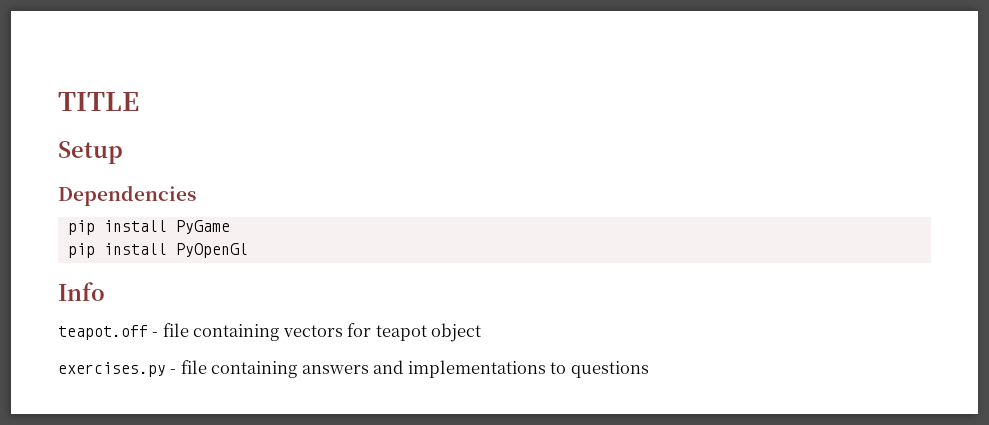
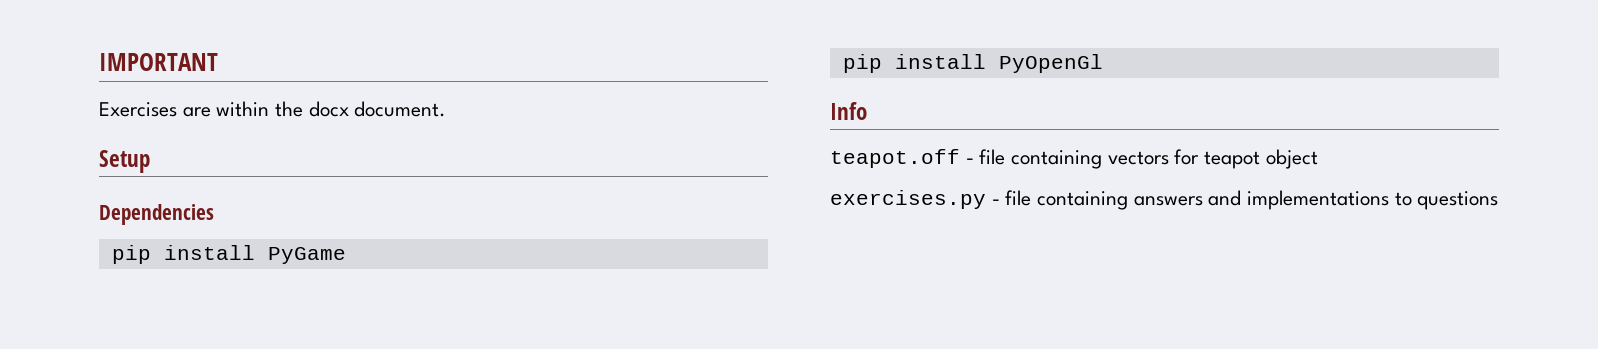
- TITLE
+ IMPORTANT
+ Exercises are within the docx document.

